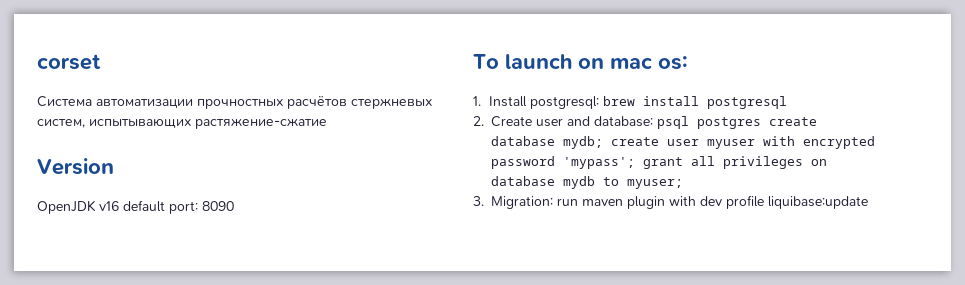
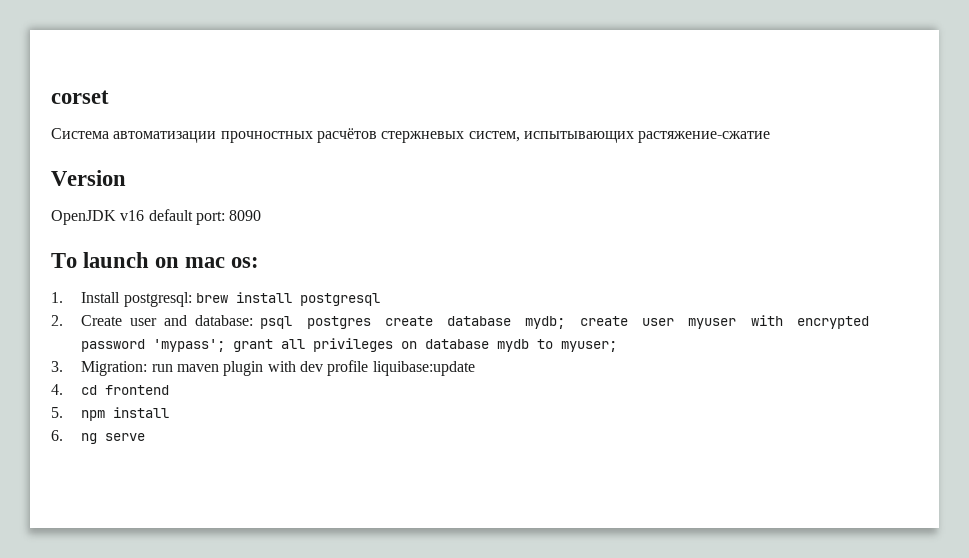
+ 4. cd frontend
+ 5. npm install
+ 6. ng serve

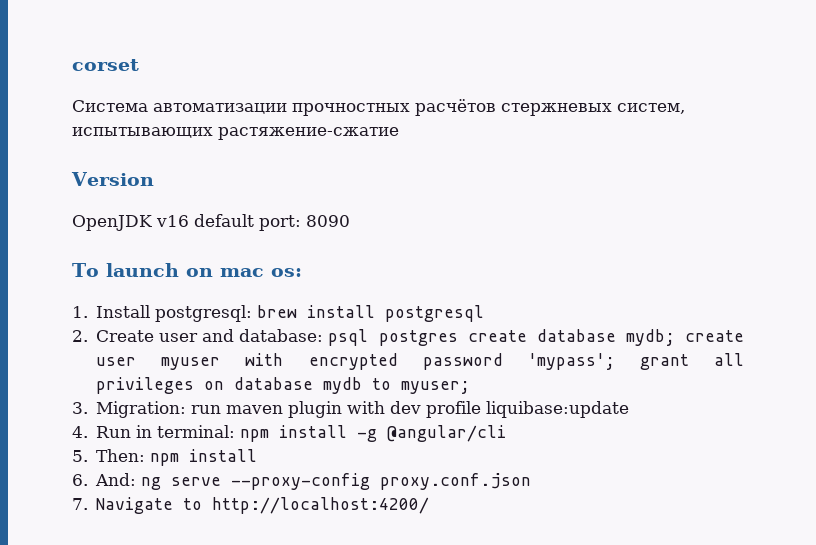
- 4. cd frontend
+ 4. Run in terminal: npm install -g @angular/cli
- 5. npm install
+ 5. Then: npm install
- 6. ng serve
+ 6. And: ng serve --proxy-config proxy.conf.json
+ 7. Navigate to http://localhost:4200/

